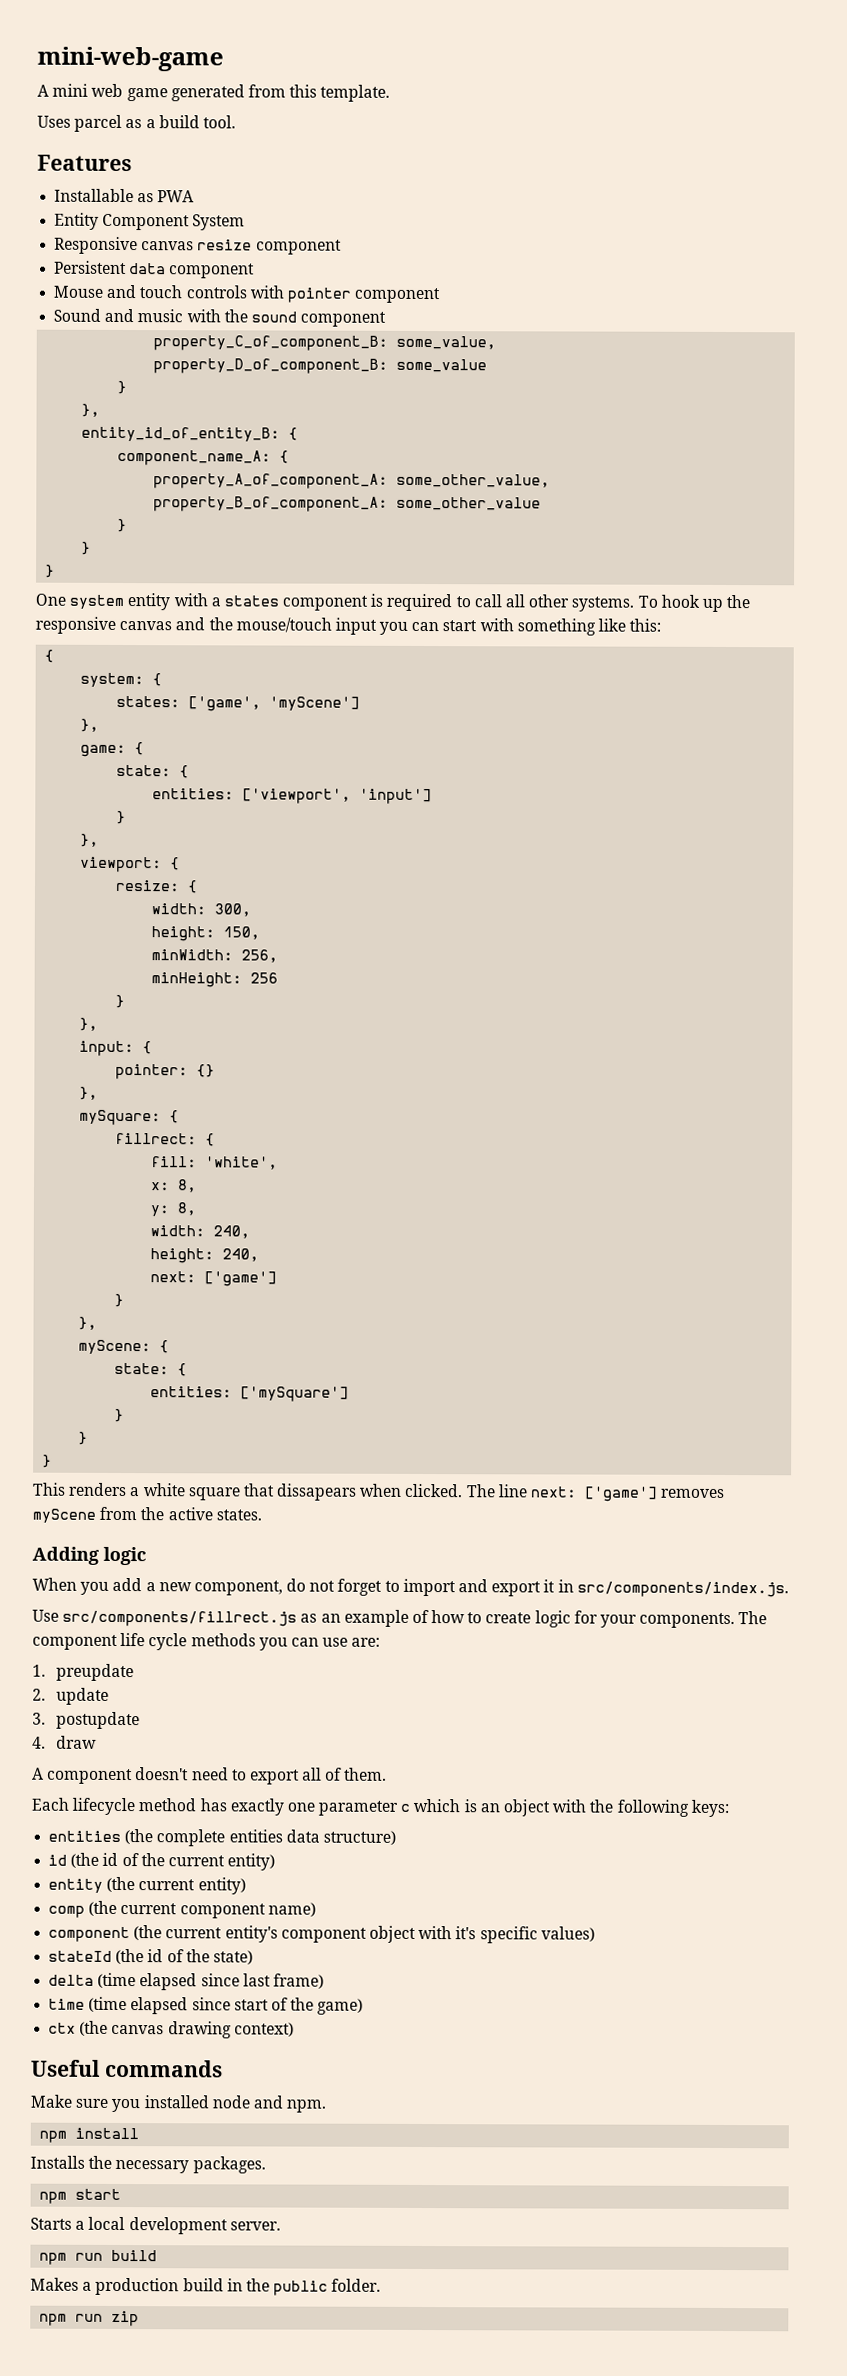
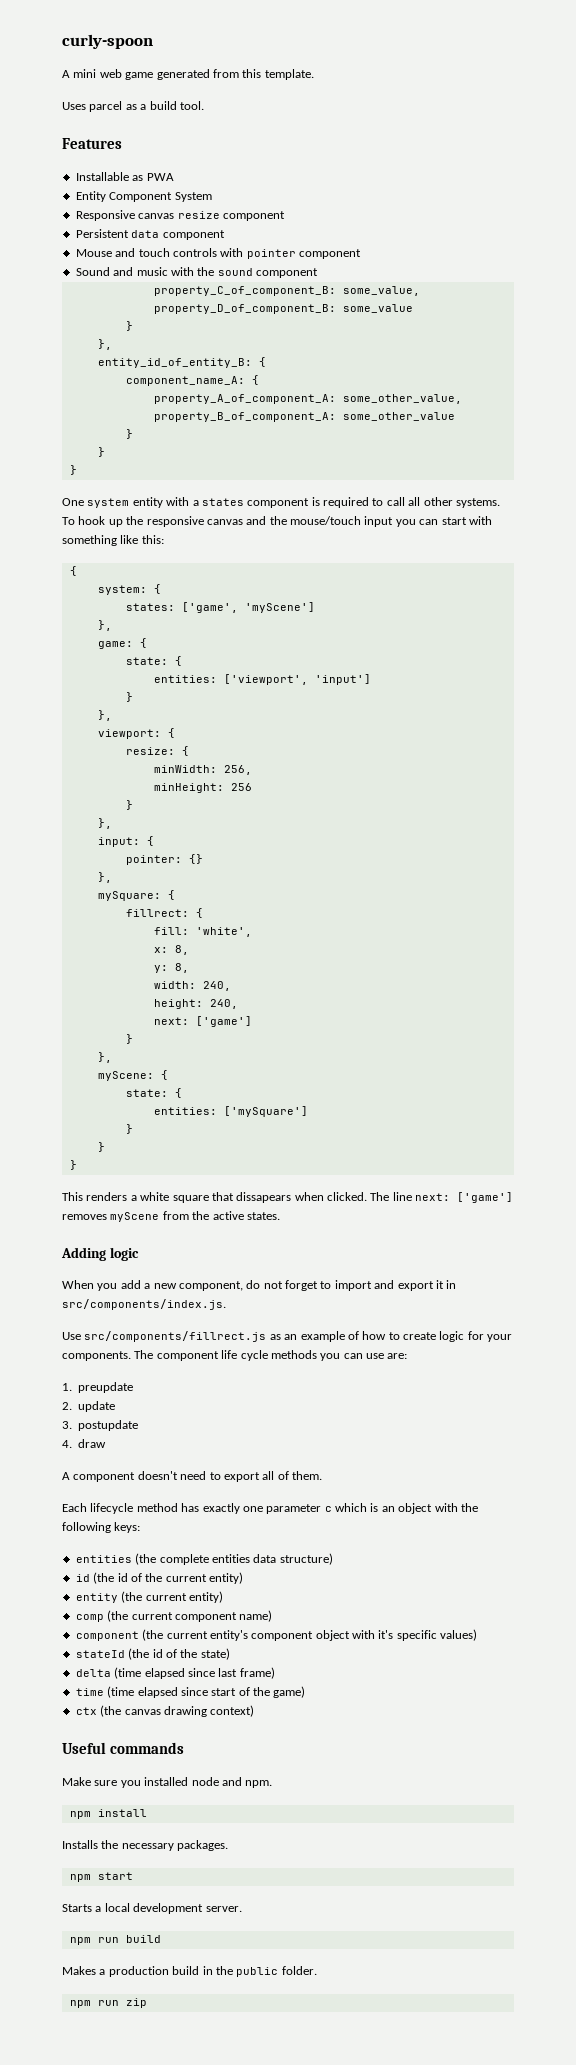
- mini-web-game
+ curly-spoon
- width: 300,
- height: 150,

